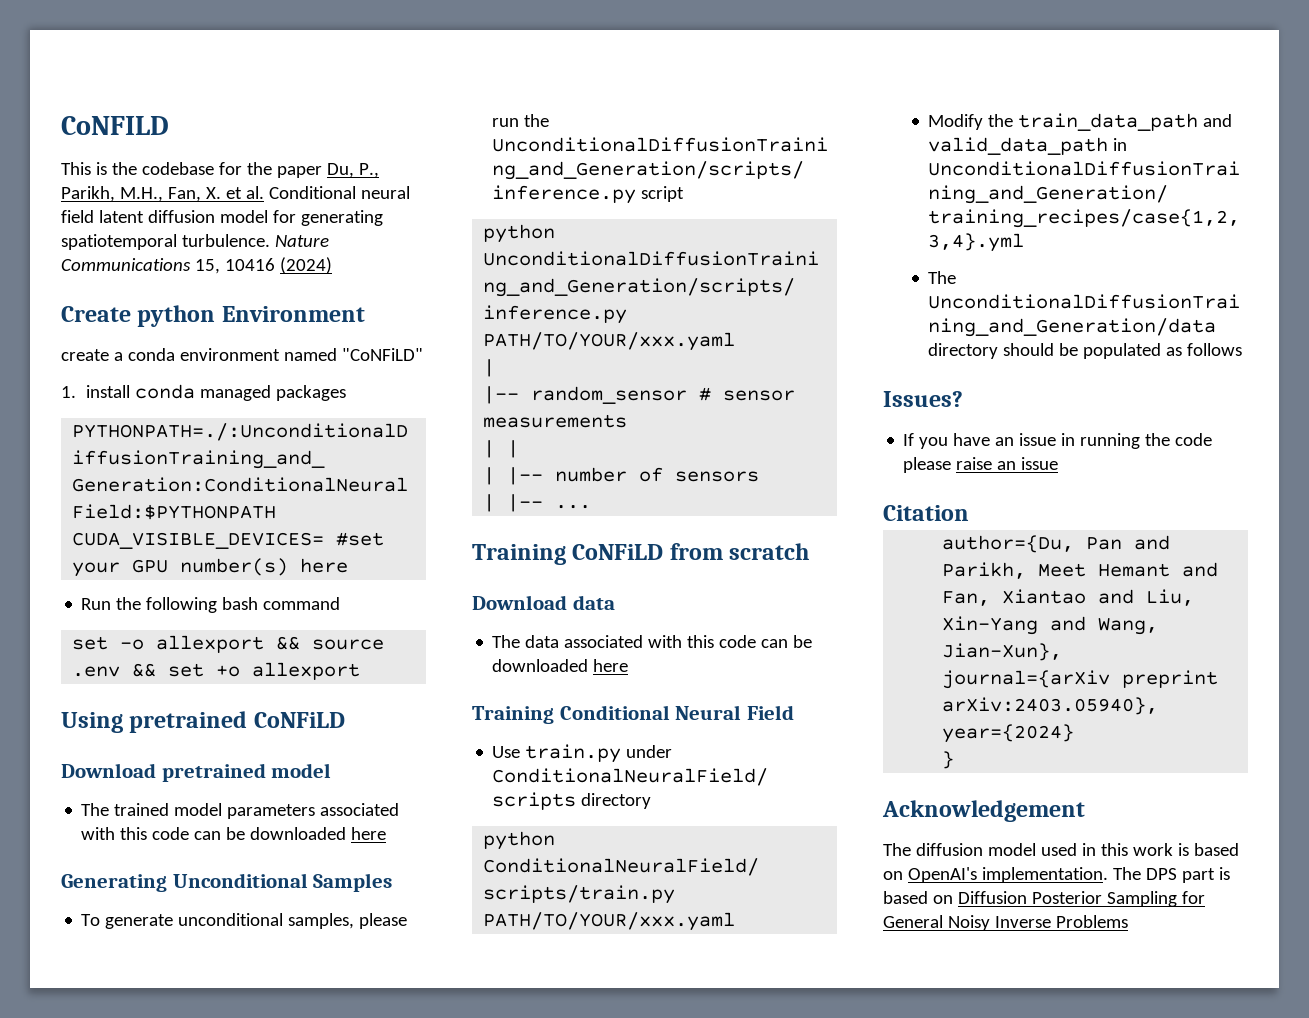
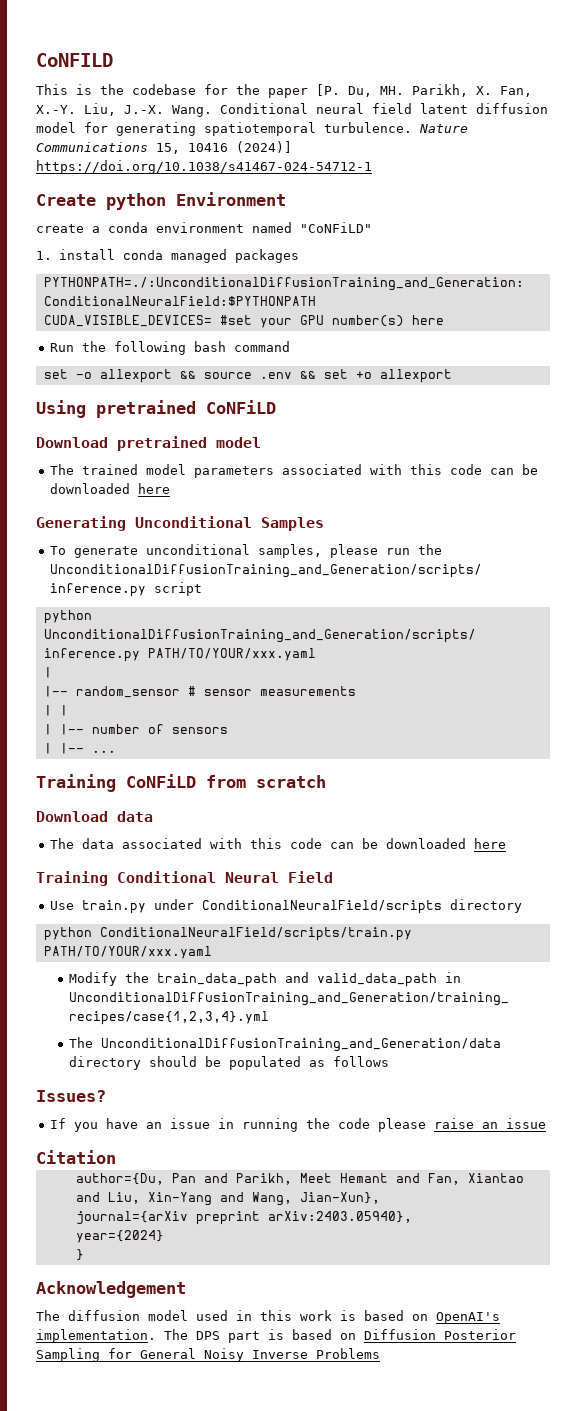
- This is the codebase for the paper Du, P., Parikh, M.H., Fan, X. et al. Conditional neural field latent diffusion model for generating spatiotemporal turbulence.
+ This is the codebase for the paper [P. Du, MH. Parikh, X. Fan, X.-Y. Liu, J.-X. Wang. Conditional neural field latent diffusion model for generating spatiotemporal turbulence.
- Nature Communications 15, 10416 (2024)
+ Nature Communications 15, 10416 (2024)] https://doi.org/10.1038/s41467-024-54712-1

